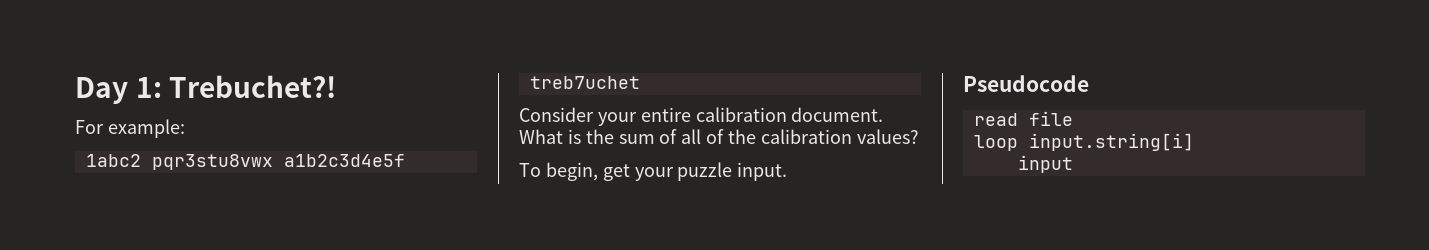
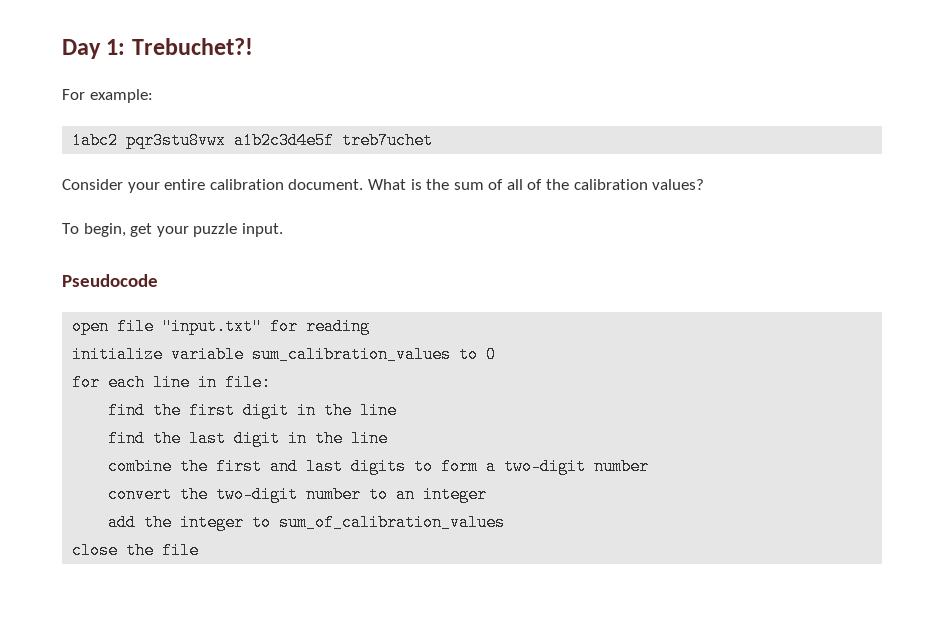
- read file
- loop input.string[i]
- input
+ open file "input.txt" for reading
+ initialize variable sum_calibration_values to 0
+ for each line in file:
+ find the first digit in the line
+ find the last digit in the line
+ combine the first and last digits to form a two-digit number
+ convert the two-digit number to an integer
+ add the integer to sum_of_calibration_values
+ close the file

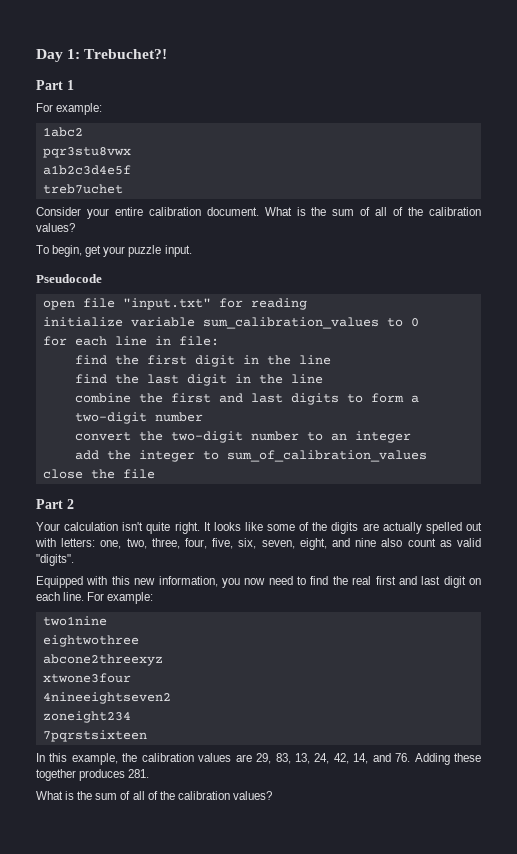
+ Part 1
- 1abc2 pqr3stu8vwx a1b2c3d4e5f treb7uchet
+ 1abc2
+ pqr3stu8vwx
+ a1b2c3d4e5f
+ treb7uchet
+ Part 2
+ Your calculation isn't quite right. It looks like some of the digits are actually spelled out with letters: one, two, three, four, five, six, seven, eight, and nine also count as valid "digits".
+ Equipped with this new information, you now need to find the real first and last digit on each line. For example:
+ two1nine
+ eightwothree
+ abcone2threexyz
+ xtwone3four
+ 4nineeightseven2
+ zoneight234
+ 7pqrstsixteen
+ In this example, the calibration values are 29, 83, 13, 24, 42, 14, and 76. Adding these together produces 281.
+ What is the sum of all of the calibration values?

